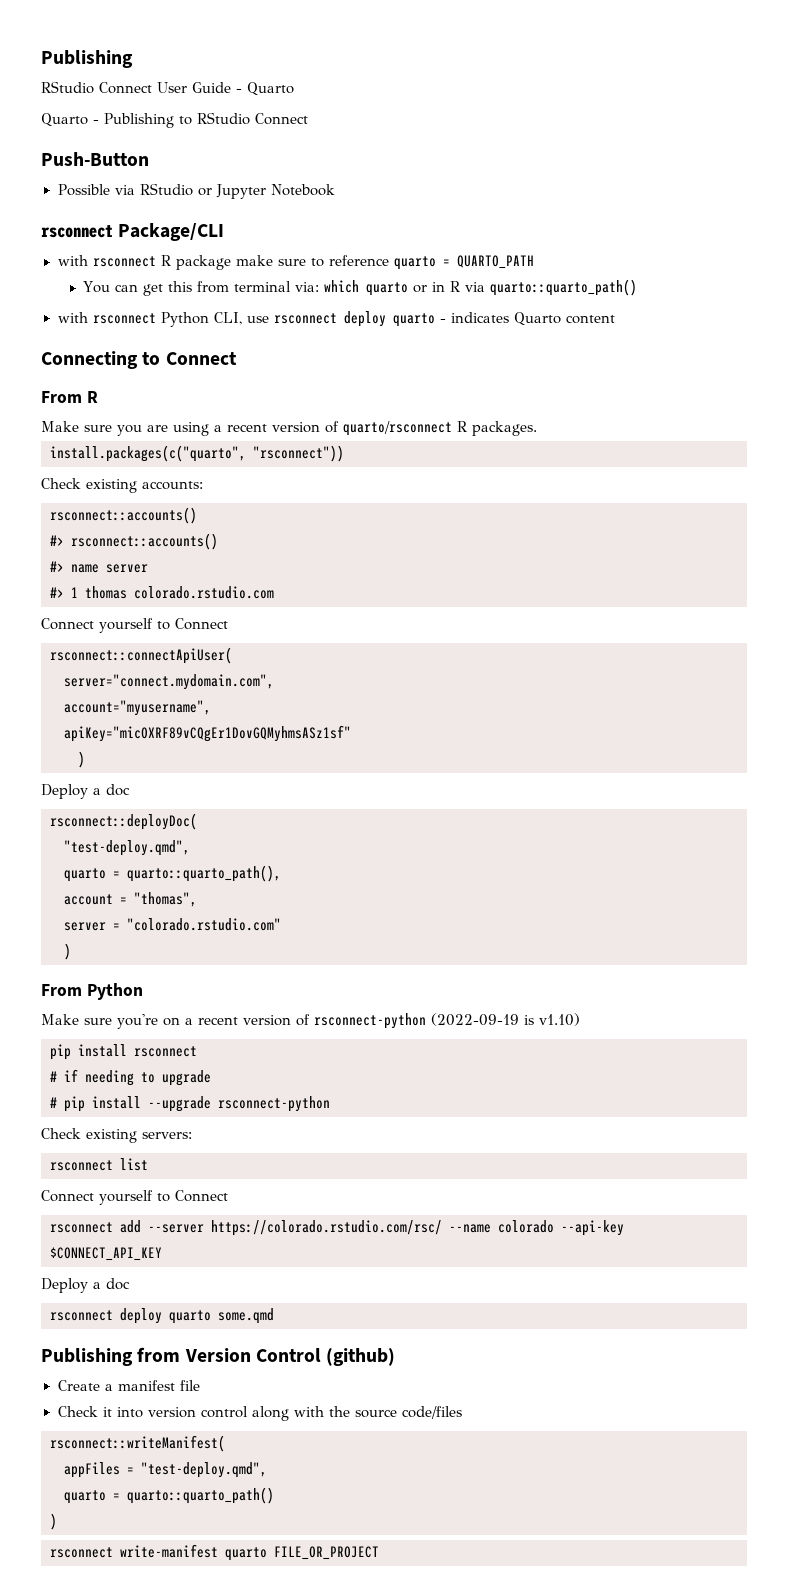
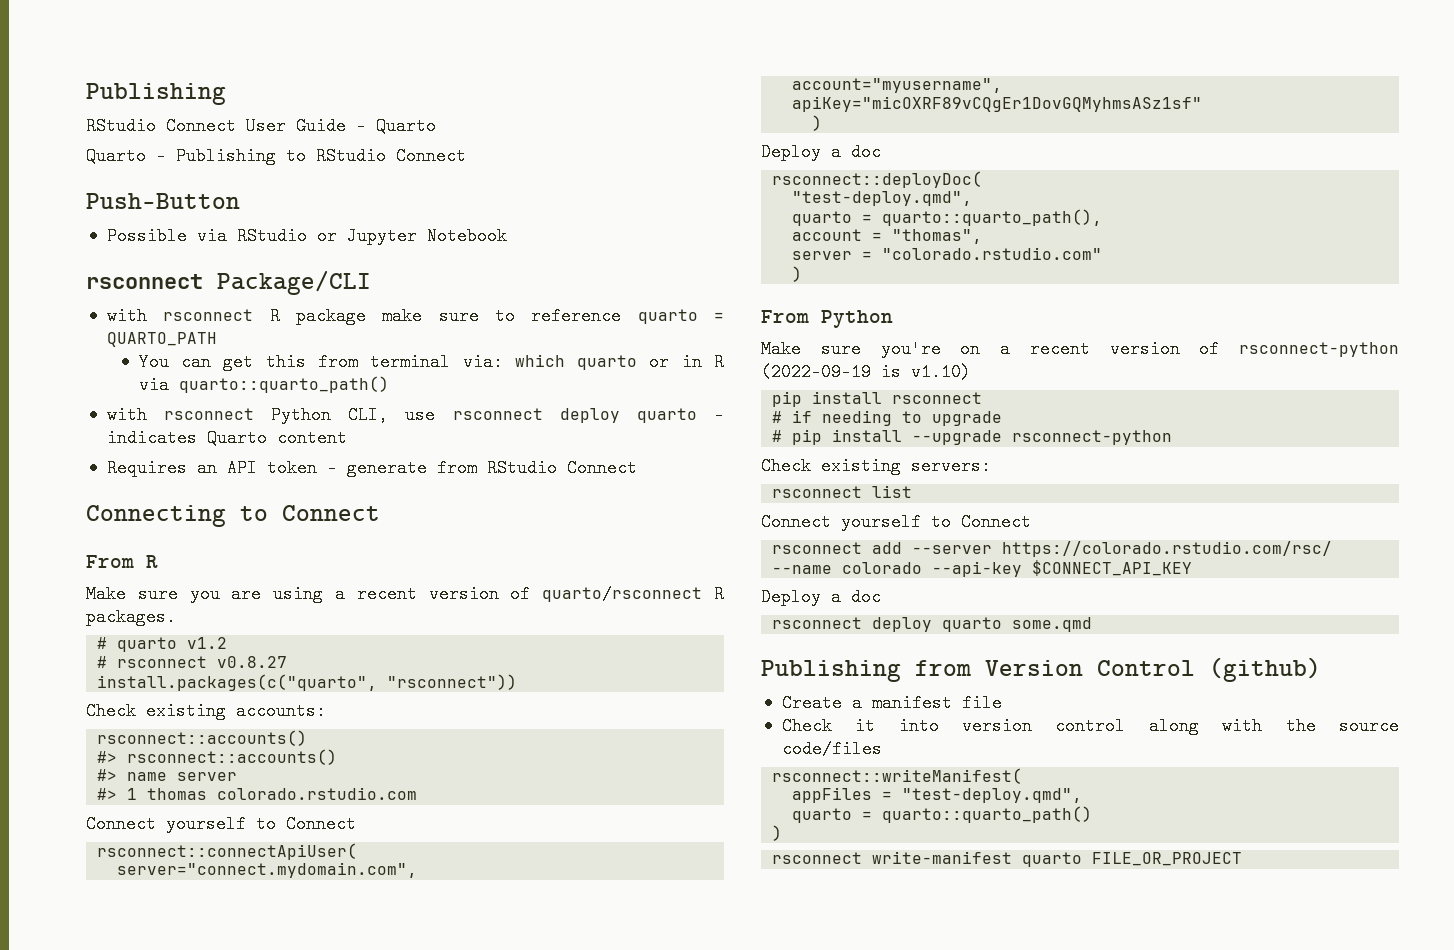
+ Requires an API token - generate from RStudio Connect
+ # quarto v1.2
+ # rsconnect v0.8.27

